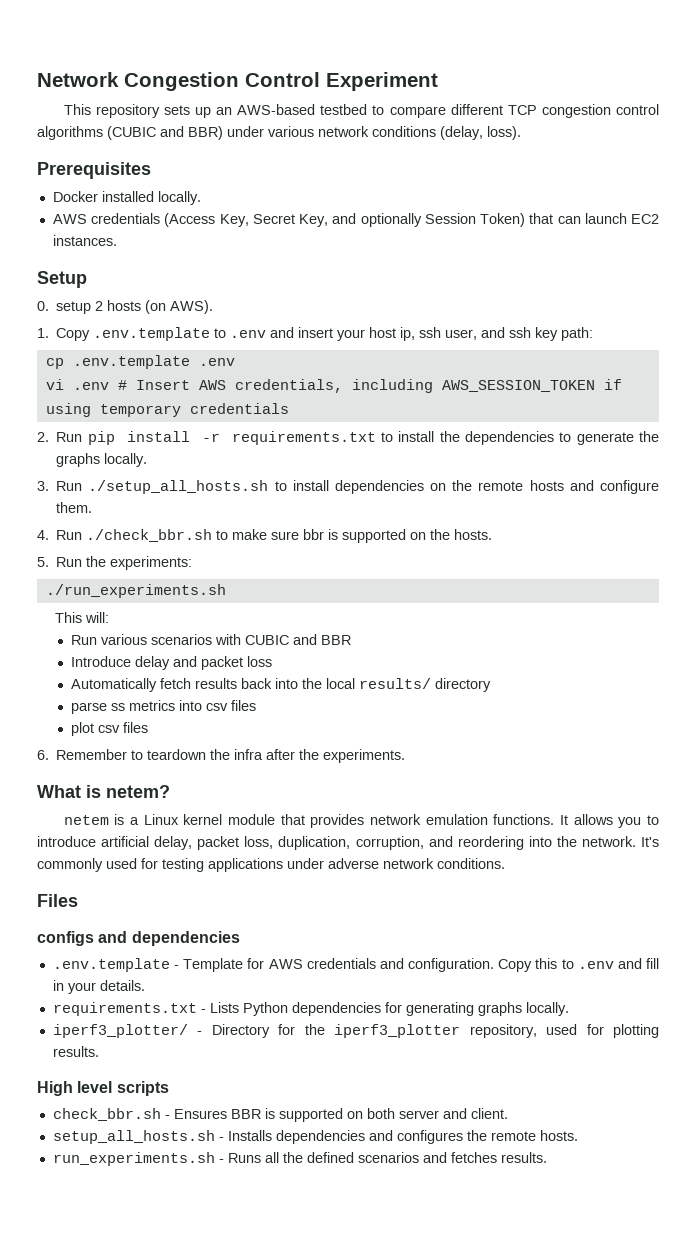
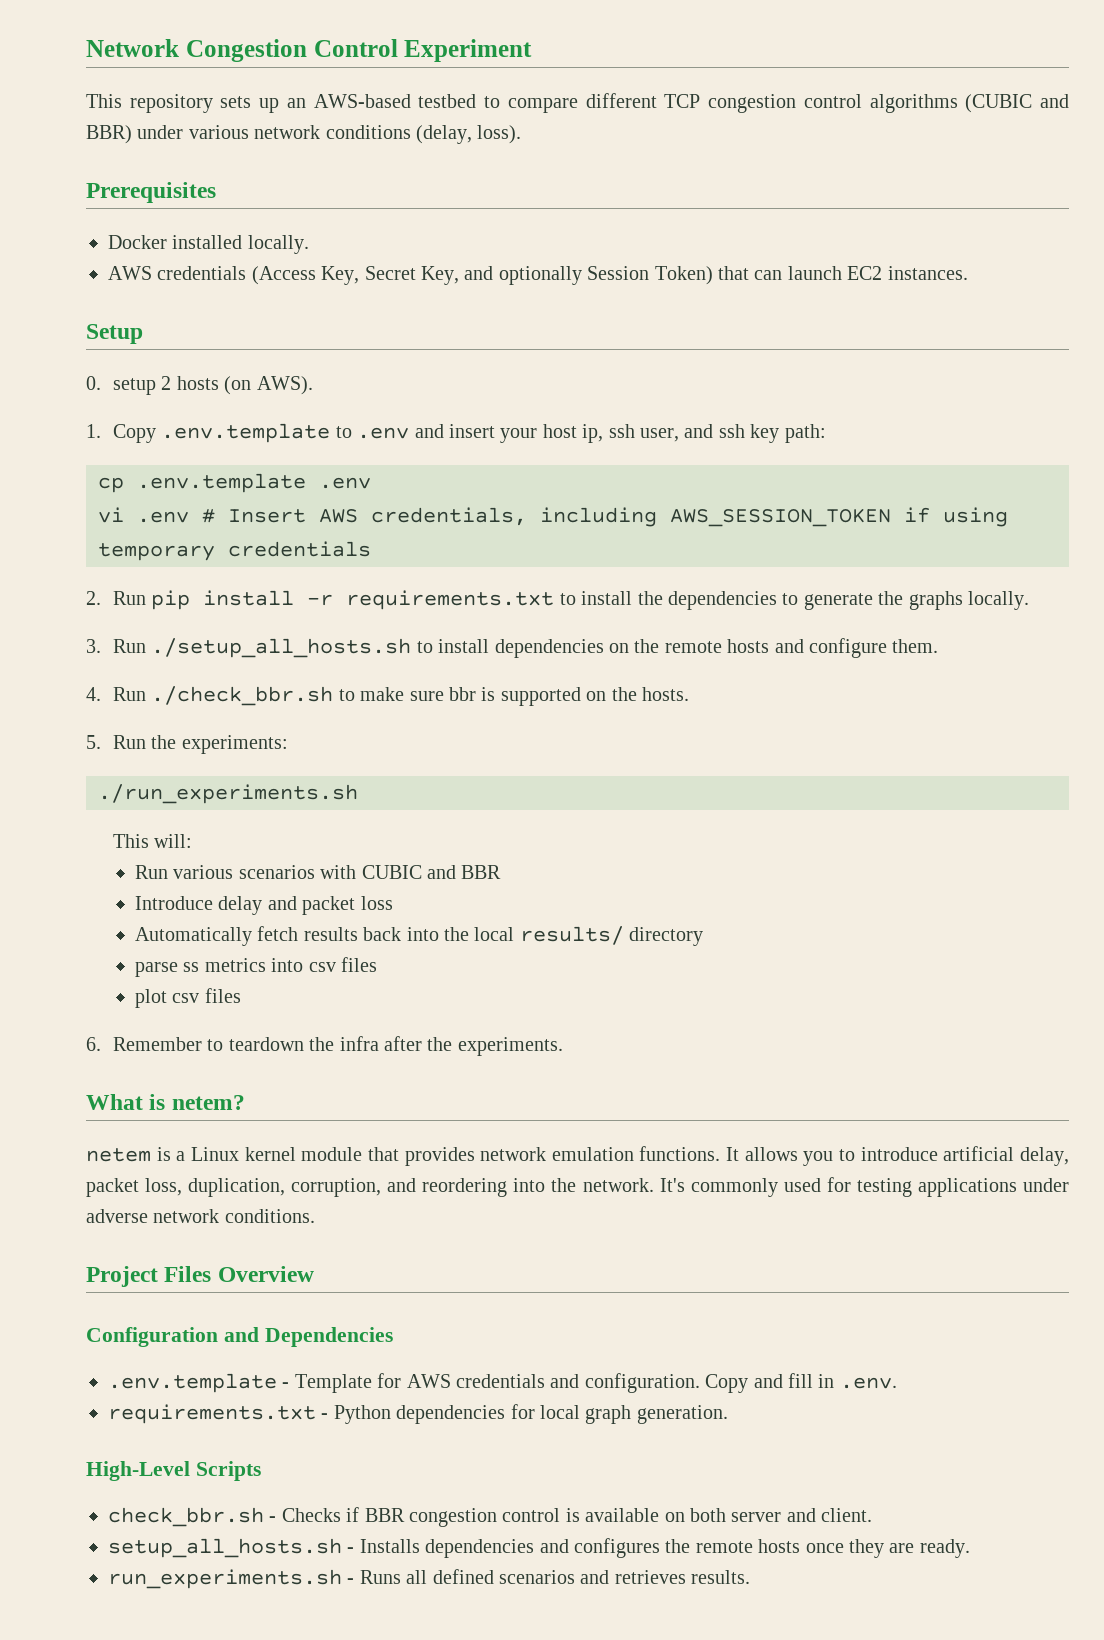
- Files
- configs and dependencies
+ Project Files Overview
+ Configuration and Dependencies
- Copy this to .env and fill in your details.
+ Copy and fill in .env.
- requirements.txt - Lists Python dependencies for generating graphs locally.
- iperf3_plotter/ - Directory for the iperf3_plotter repository, used for plotting results.
- High level scripts
- check_bbr.sh - Ensures BBR is supported on both server and client.
+ requirements.txt - Python dependencies for local graph generation.
+ High-Level Scripts
+ check_bbr.sh - Checks if BBR congestion control is available on both server and client.
- setup_all_hosts.sh - Installs dependencies and configures the remote hosts.
+ setup_all_hosts.sh - Installs dependencies and configures the remote hosts once they are ready.
- run_experiments.sh - Runs all the defined scenarios and fetches results.
+ run_experiments.sh - Runs all defined scenarios and retrieves results.

